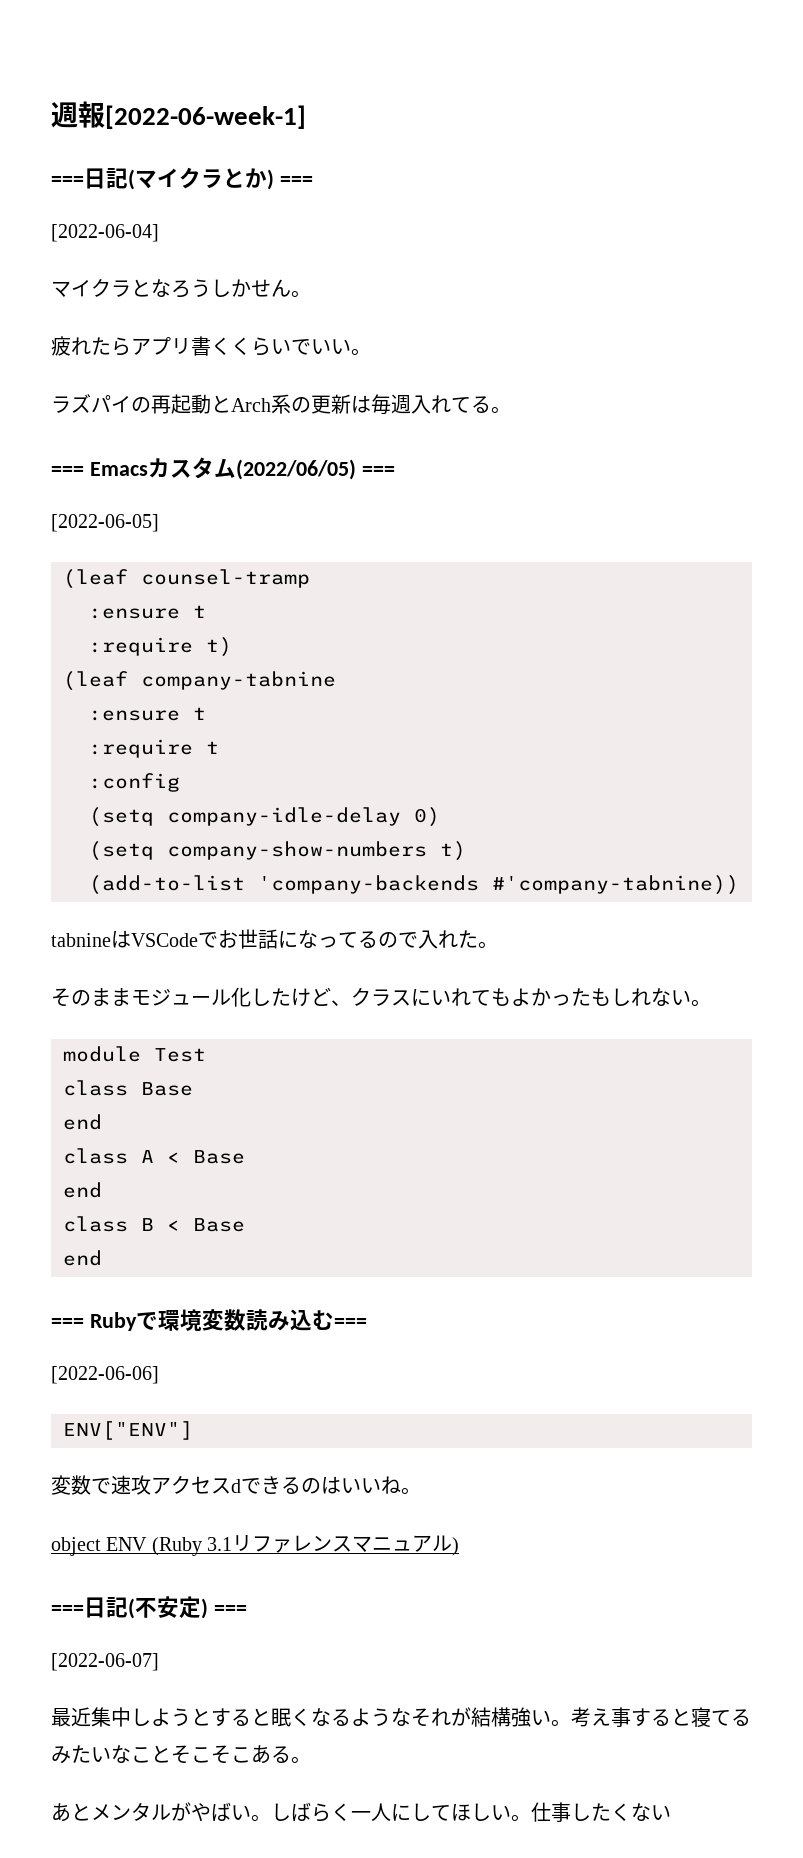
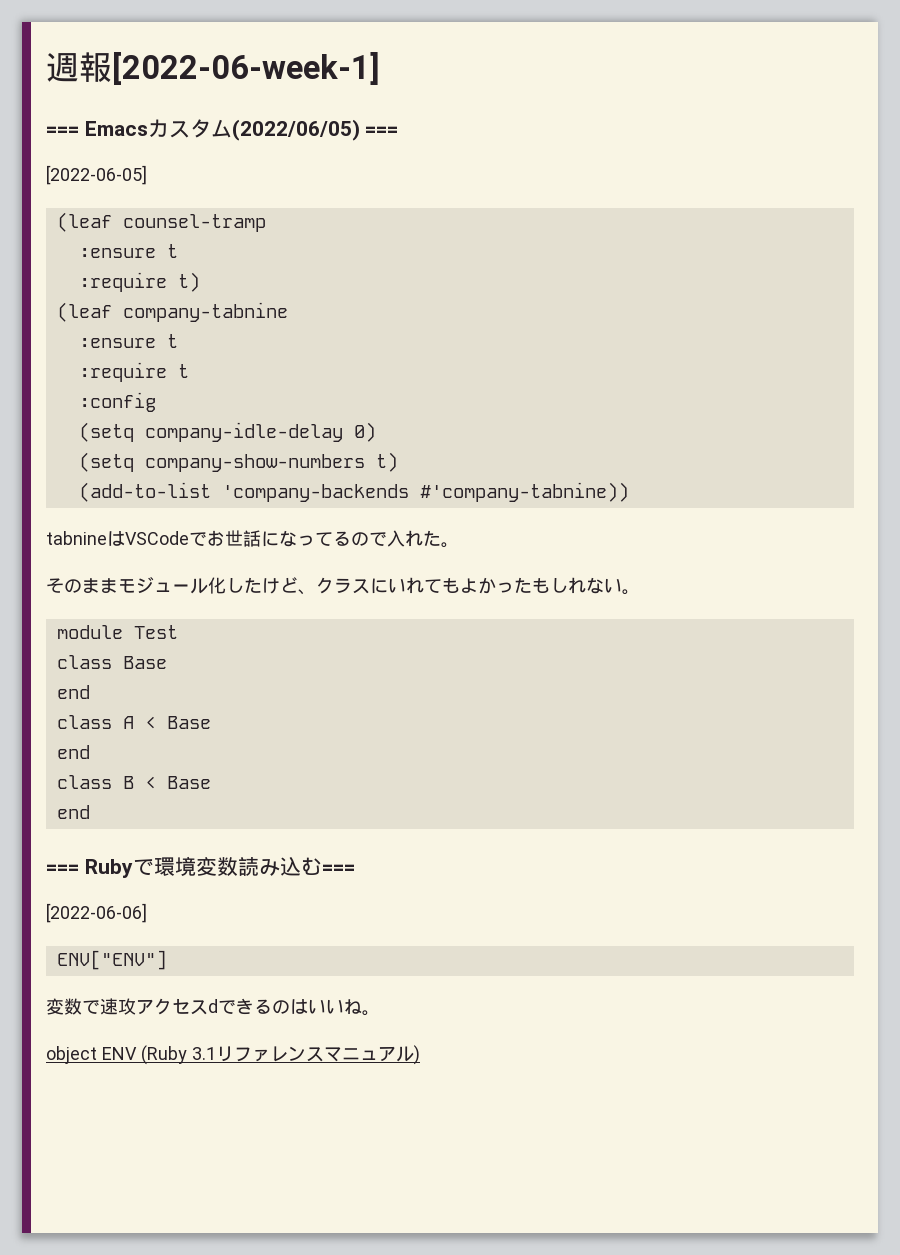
- ===日記(マイクラとか) ===
- [2022-06-04]
- マイクラとなろうしかせん。
- 疲れたらアプリ書くくらいでいい。
- ラズパイの再起動とArch系の更新は毎週入れてる。
- ===日記(不安定) ===
- [2022-06-07]
- 最近集中しようとすると眠くなるようなそれが結構強い。考え事すると寝てるみたいなことそこそこある。
- あとメンタルがやばい。しばらく一人にしてほしい。仕事したくない

